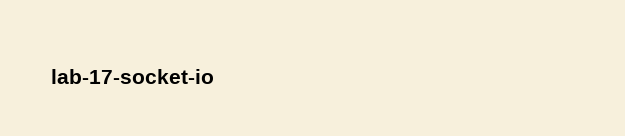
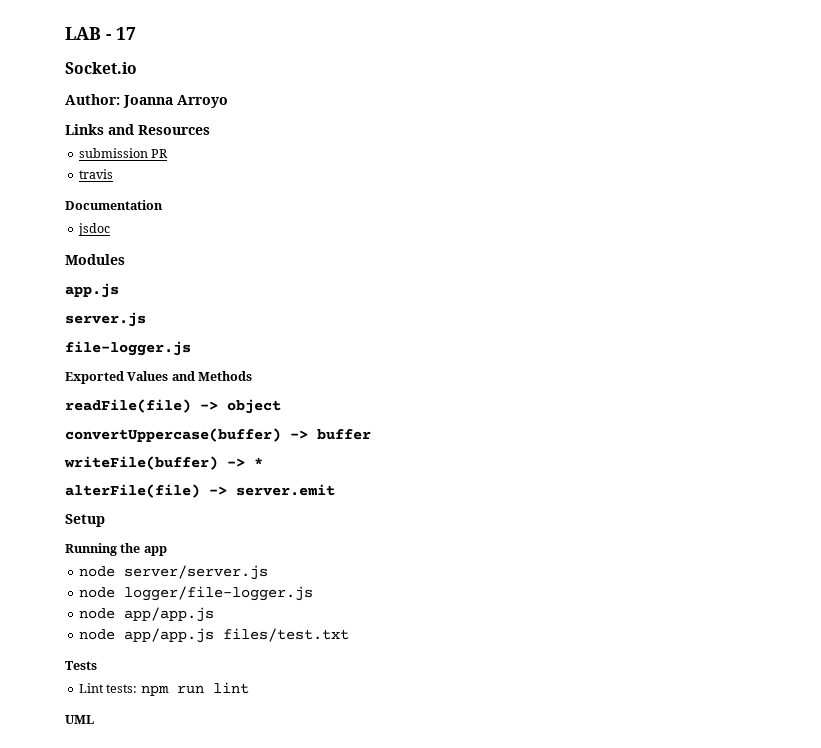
- lab-17-socket-io
+ LAB - 17
+ Socket.io
+ Author: Joanna Arroyo
+ Links and Resources
+ submission PR
+ travis
+ Documentation
+ jsdoc
+ Modules
+ app.js
+ server.js
+ file-logger.js
+ Exported Values and Methods
+ readFile(file) -> object
+ convertUppercase(buffer) -> buffer
+ writeFile(buffer) -> *
+ alterFile(file) -> server.emit
+ Setup
+ Running the app
+ node server/server.js
+ node logger/file-logger.js
+ node app/app.js
+ node app/app.js files/test.txt
+ Tests
+ Lint tests: npm run lint
+ UML

